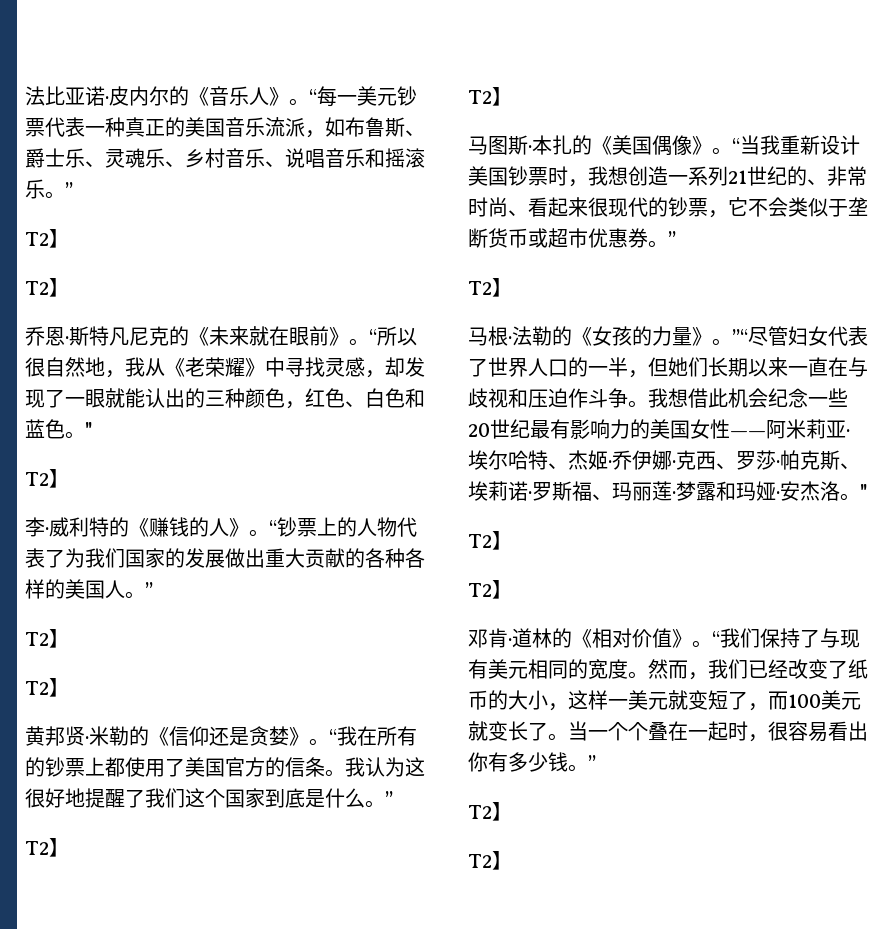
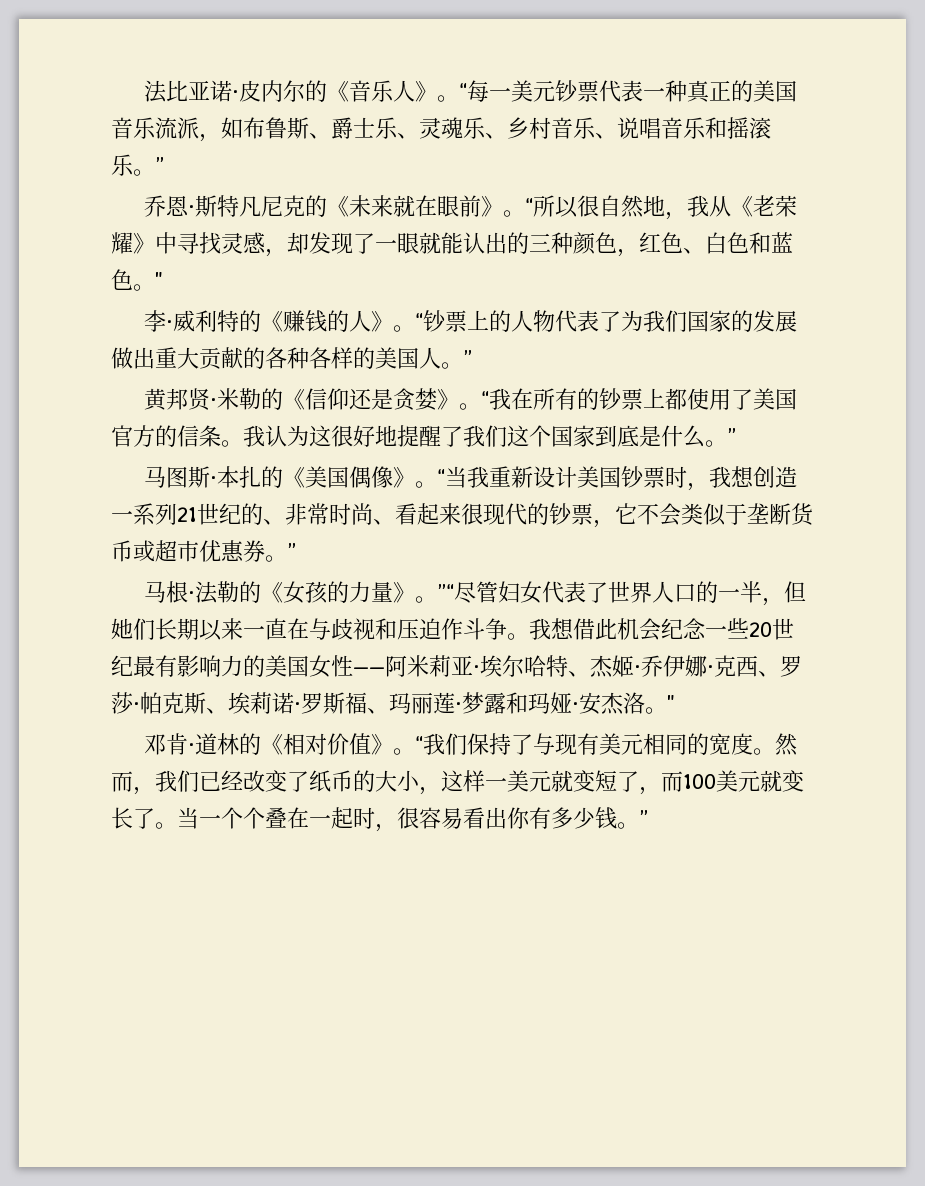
  “每一美元钞票代表一种真正的美国音乐流派，如布鲁斯、爵士乐、灵魂乐、乡村音乐、说唱音乐和摇滚乐。”
- T2】
- T2】
  “所以很自然地，我从《老荣耀》中寻找灵感，却发现了一眼就能认出的三种颜色，红色、白色和蓝色。"
- T2】
  “钞票上的人物代表了为我们国家的发展做出重大贡献的各种各样的美国人。”
- T2】
- T2】
  我认为这很好地提醒了我们这个国家到底是什么。”
- T2】
- T2】
  “当我重新设计美国钞票时，我想创造一系列21世纪的、非常时尚、看起来很现代的钞票，它不会类似于垄断货币或超市优惠券。”
- T2】
  我想借此机会纪念一些20世纪最有影响力的美国女性——阿米莉亚·埃尔哈特、杰姬·乔伊娜·克西、罗莎·帕克斯、埃莉诺·罗斯福、玛丽莲·梦露和玛娅·安杰洛。"
- T2】
- T2】
  当一个个叠在一起时，很容易看出你有多少钱。”
- T2】
- T2】

